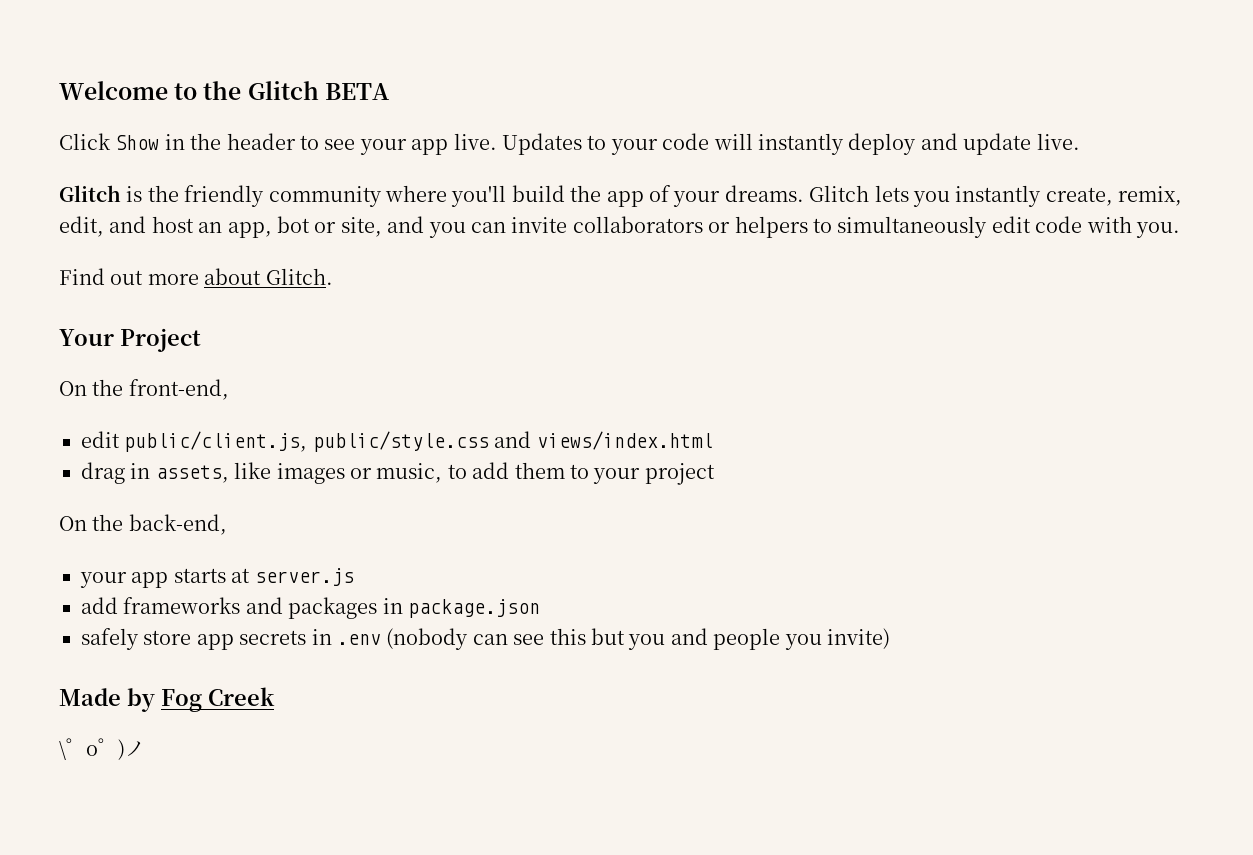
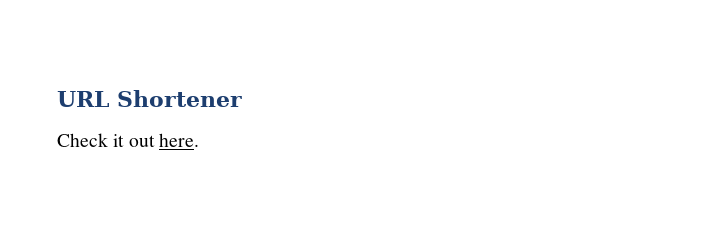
- Welcome to the Glitch BETA
- Click Show in the header to see your app live. Updates to your code will instantly deploy and update live.
- Glitch is the friendly community where you'll build the app of your dreams. Glitch lets you instantly create, remix, edit, and host an app, bot or site, and you can invite collaborators or helpers to simultaneously edit code with you.
- Find out more about Glitch.
- Your Project
- On the front-end,
- edit public/client.js, public/style.css and views/index.html
- drag in assets, like images or music, to add them to your project
- On the back-end,
- your app starts at server.js
- add frameworks and packages in package.json
- safely store app secrets in .env (nobody can see this but you and people you invite)
- Made by Fog Creek
- \゜o゜)ノ
+ URL Shortener
+ Check it out here.

